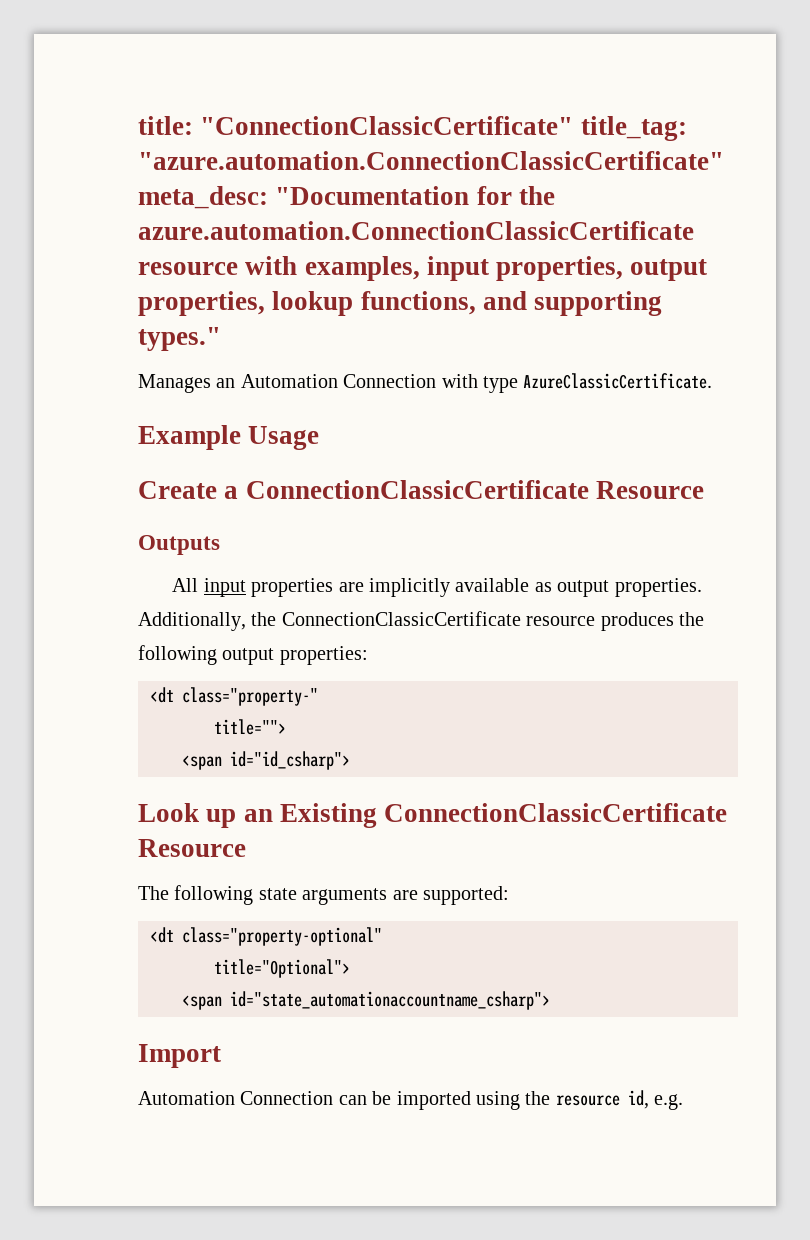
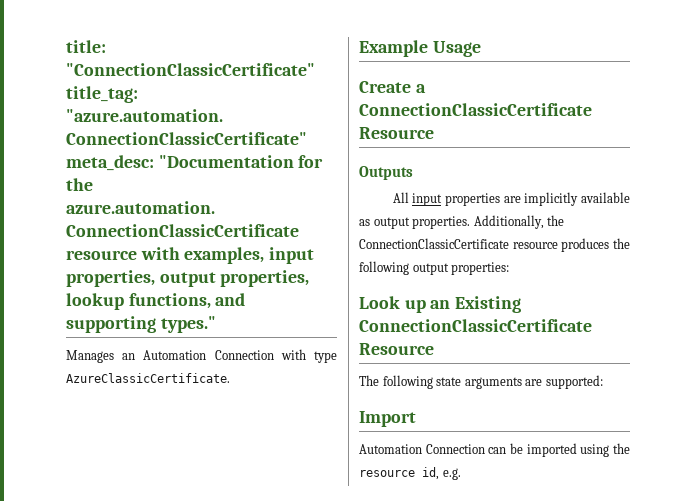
- <dt class="property-"
- title="">
- <span id="id_csharp">
- <dt class="property-optional"
- title="Optional">
- <span id="state_automationaccountname_csharp">

